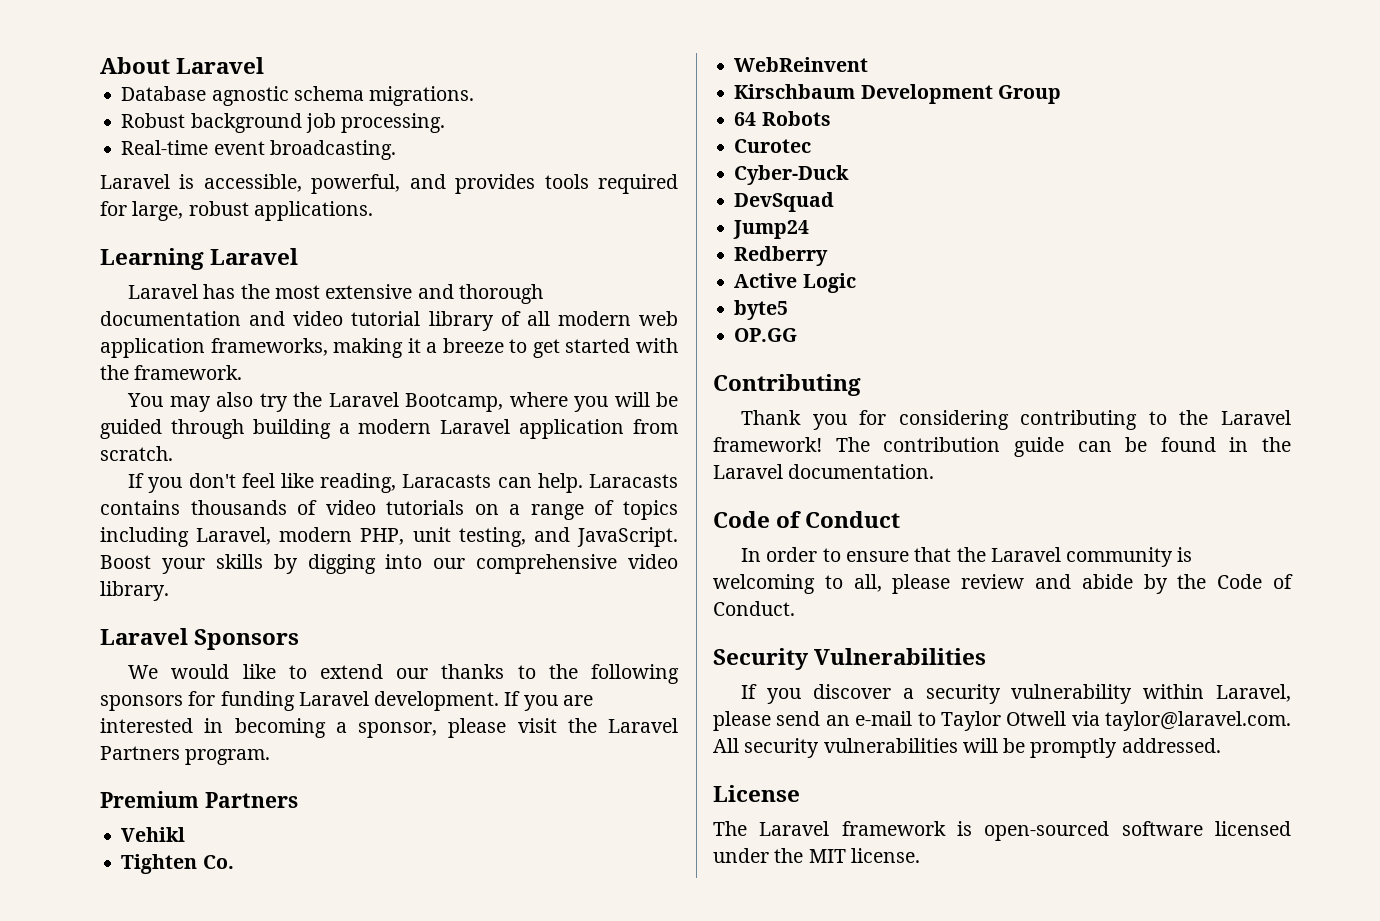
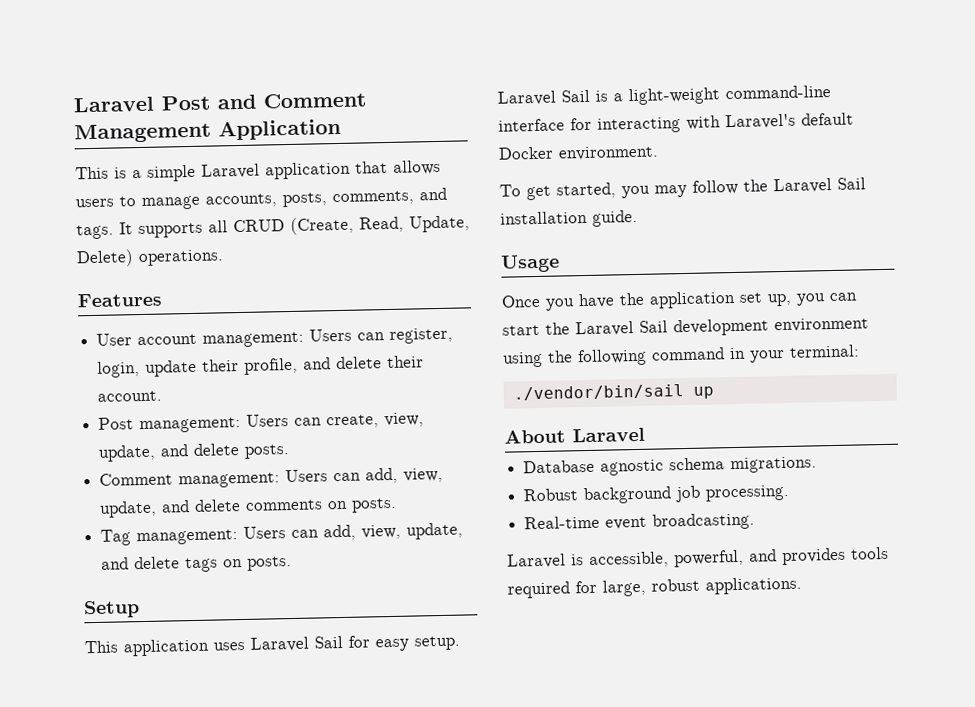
+ Laravel Post and Comment Management Application
+ This is a simple Laravel application that allows users to manage accounts, posts, comments, and tags. It supports all CRUD (Create, Read, Update, Delete) operations.
+ Features
+ User account management: Users can register, login, update their profile, and delete their account.
+ Post management: Users can create, view, update, and delete posts.
+ Comment management: Users can add, view, update, and delete comments on posts.
+ Tag management: Users can add, view, update, and delete tags on posts.
+ Setup
+ This application uses Laravel Sail for easy setup. Laravel Sail is a light-weight command-line interface for interacting with Laravel's default Docker environment.
+ To get started, you may follow the Laravel Sail installation guide.
+ Usage
+ Once you have the application set up, you can start the Laravel Sail development environment using the following command in your terminal:
+ ./vendor/bin/sail up
- Learning Laravel
- Laravel has the most extensive and thorough documentation and video tutorial library of all modern web application frameworks, making it a breeze to get started with the framework.
- You may also try the Laravel Bootcamp, where you will be guided through building a modern Laravel application from scratch.
- If you don't feel like reading, Laracasts can help. Laracasts contains thousands of video tutorials on a range of topics including Laravel, modern PHP, unit testing, and JavaScript. Boost your skills by digging into our comprehensive video library.
- Laravel Sponsors
- We would like to extend our thanks to the following sponsors for funding Laravel development. If you are interested in becoming a sponsor, please visit the Laravel Partners program.
- Premium Partners
- Vehikl
- Tighten Co.
- WebReinvent
- Kirschbaum Development Group
- 64 Robots
- Curotec
- Cyber-Duck
- DevSquad
- Jump24
- Redberry
- Active Logic
- byte5
- OP.GG
- Contributing
- Thank you for considering contributing to the Laravel framework! The contribution guide can be found in the Laravel documentation.
- Code of Conduct
- In order to ensure that the Laravel community is welcoming to all, please review and abide by the Code of Conduct.
- Security Vulnerabilities
- If you discover a security vulnerability within Laravel, please send an e-mail to Taylor Otwell via taylor@laravel.com. All security vulnerabilities will be promptly addressed.
- License
- The Laravel framework is open-sourced software licensed under the MIT license.

